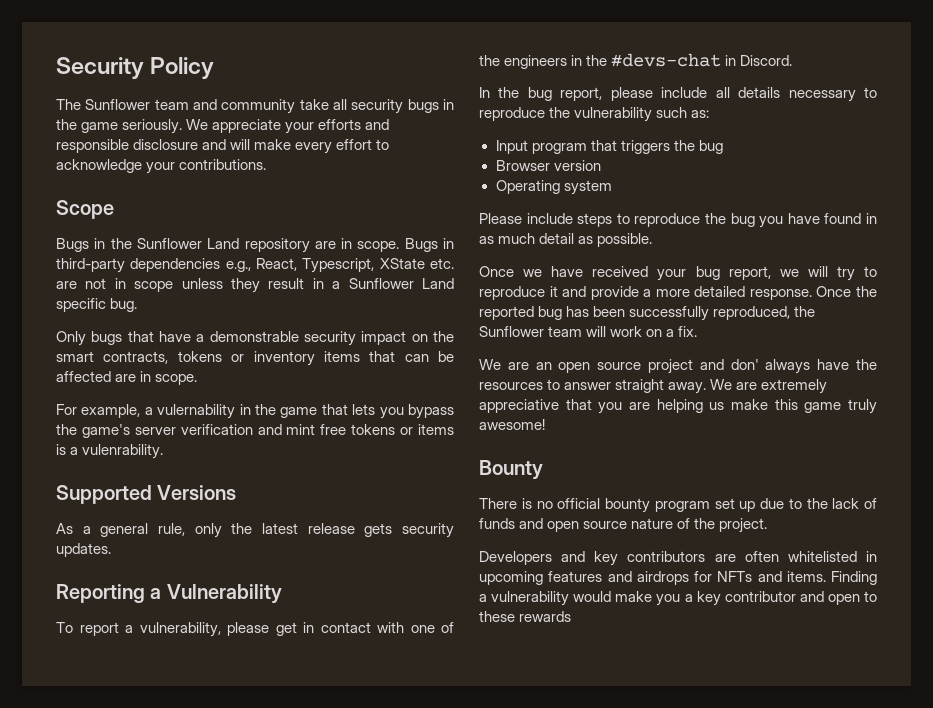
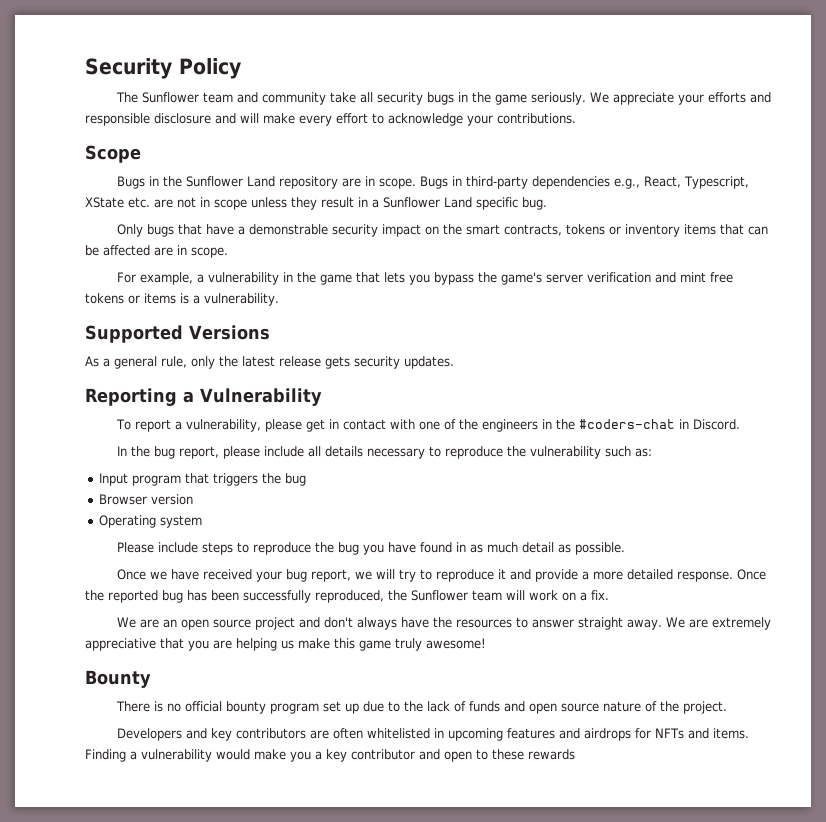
- For example, a vulernability in the game that lets you bypass the game's server verification and mint free tokens or items is a vulenrability.
+ For example, a vulnerability in the game that lets you bypass the game's server verification and mint free tokens or items is a vulnerability.
- To report a vulnerability, please get in contact with one of the engineers in the #devs-chat in Discord.
+ To report a vulnerability, please get in contact with one of the engineers in the #coders-chat in Discord.
- We are an open source project and don' always have the resources to answer straight away.
+ We are an open source project and don't always have the resources to answer straight away.

